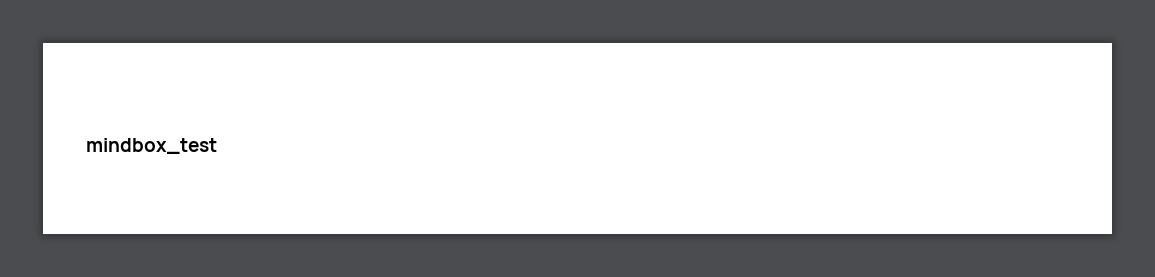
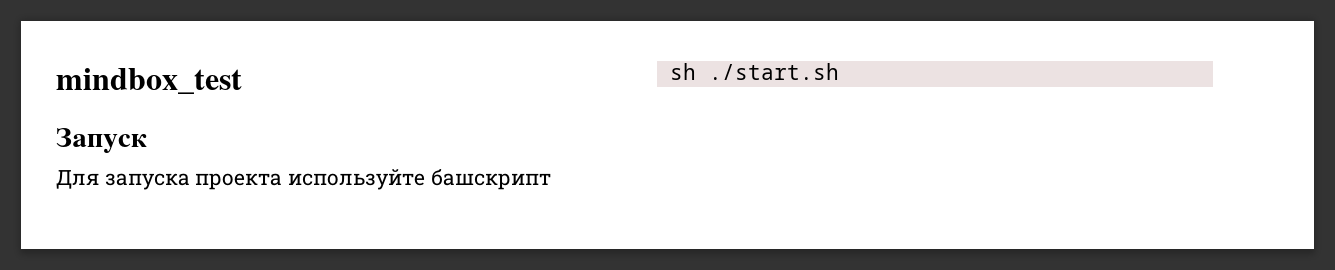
+ Запуск
+ Для запуска проекта используйте башскрипт
+ sh ./start.sh

